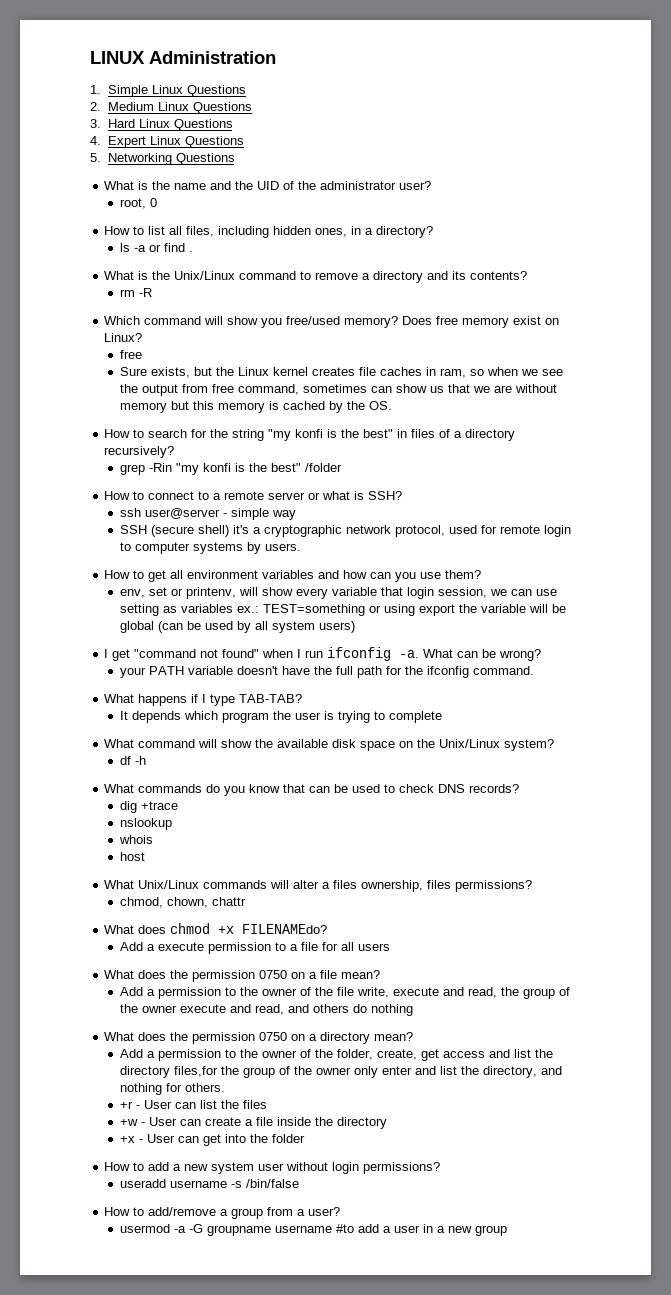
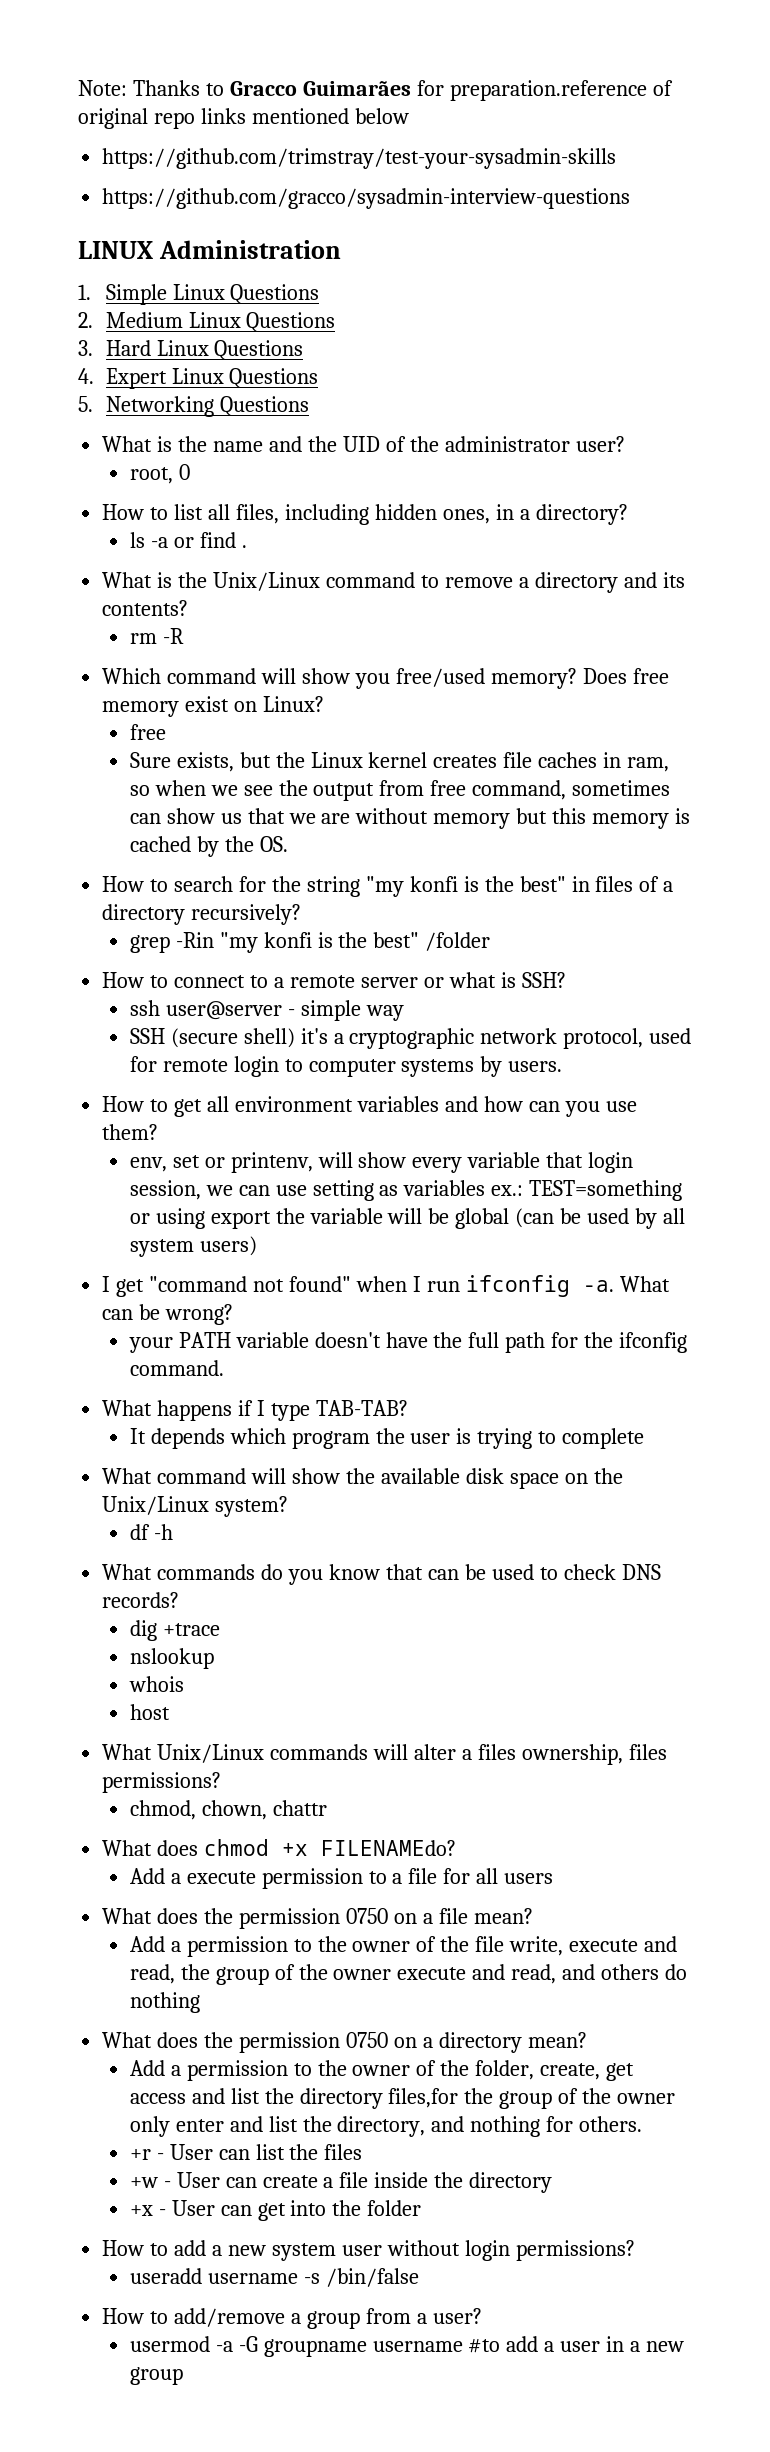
+ Note: Thanks to Gracco Guimarães for preparation.reference of original repo links mentioned below
+ https://github.com/trimstray/test-your-sysadmin-skills
+ https://github.com/gracco/sysadmin-interview-questions

